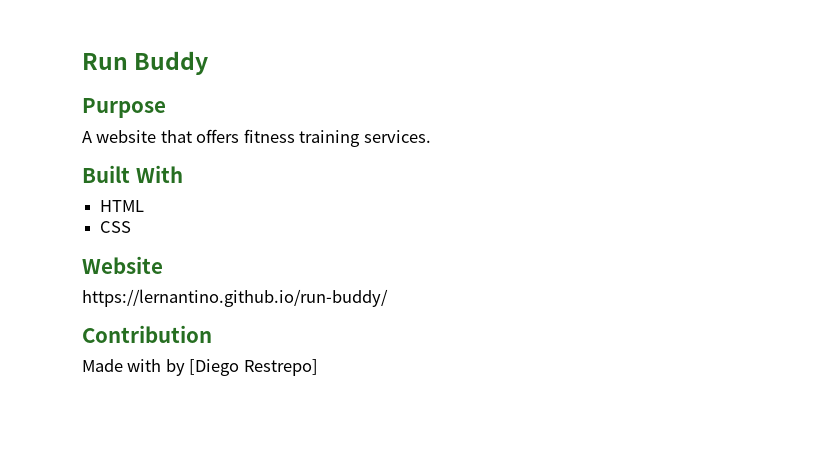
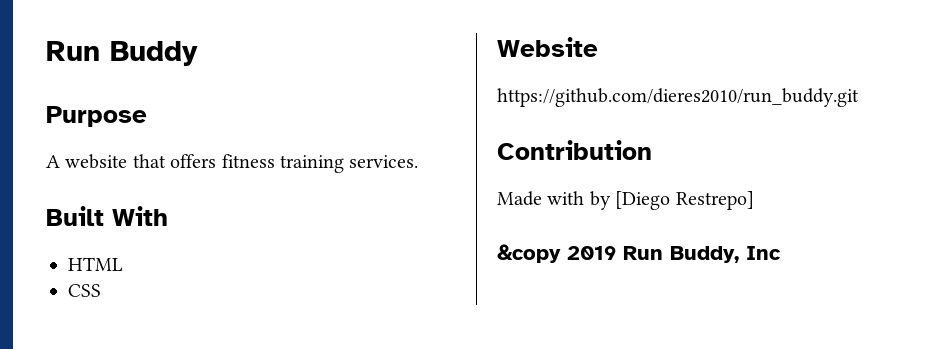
- https://lernantino.github.io/run-buddy/
+ https://github.com/dieres2010/run_buddy.git
+ &copy 2019 Run Buddy, Inc

